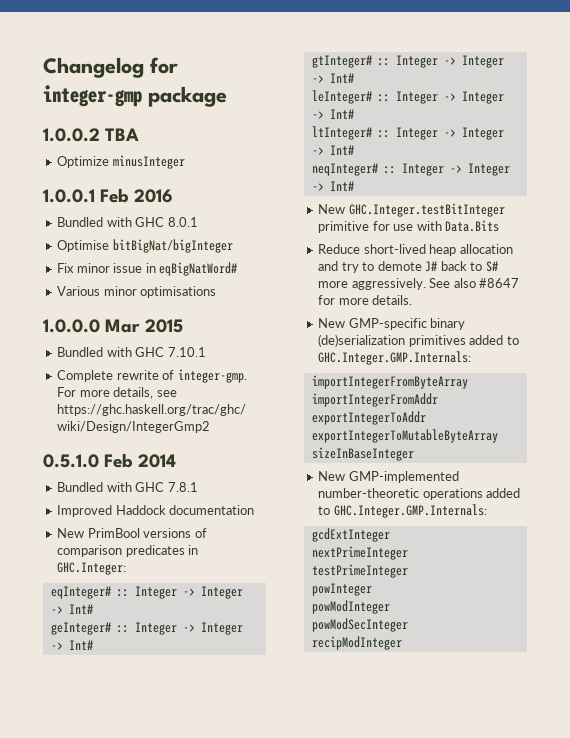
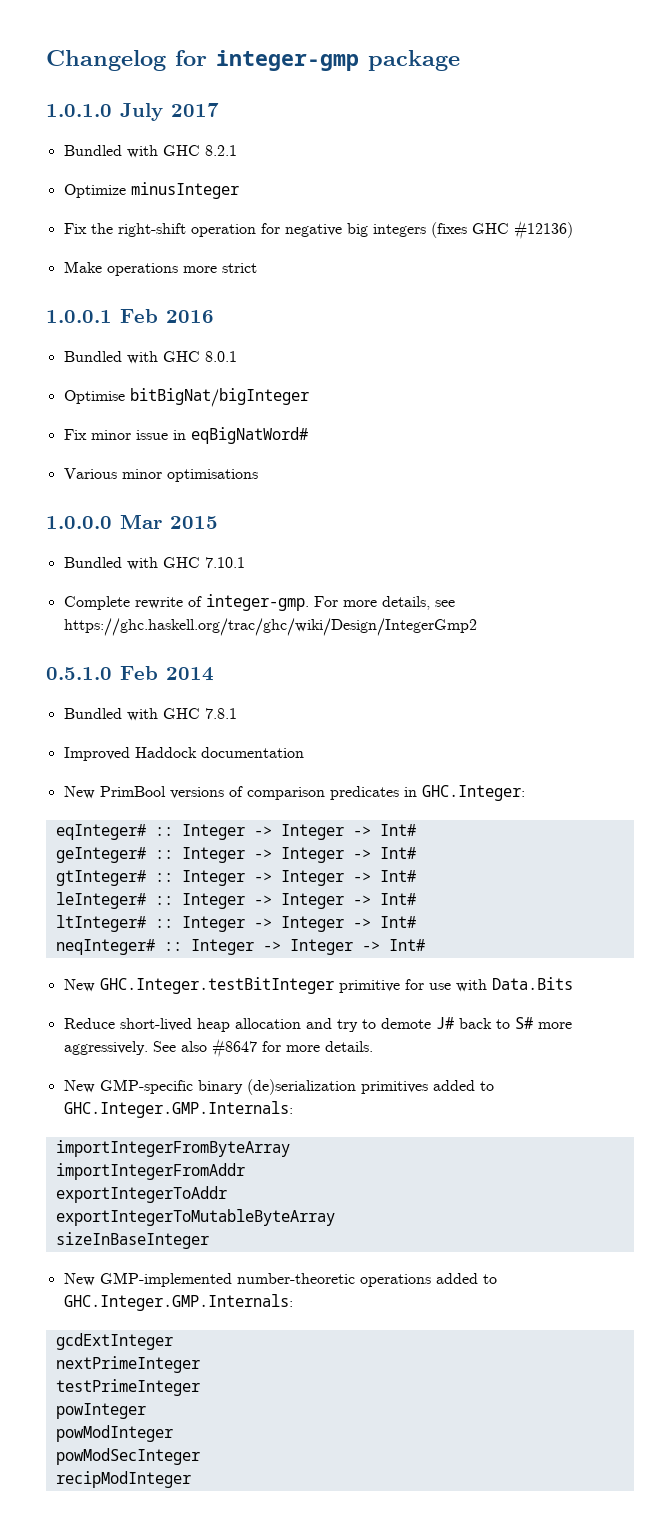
- 1.0.0.2 TBA
+ 1.0.1.0 July 2017
+ Bundled with GHC 8.2.1
  Optimize minusInteger
+ Fix the right-shift operation for negative big integers (fixes GHC #12136)
+ Make operations more strict

